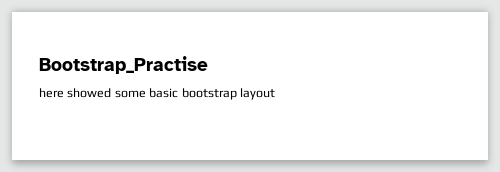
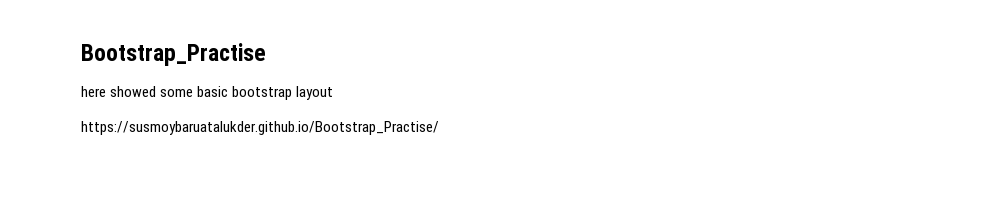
+ https://susmoybaruatalukder.github.io/Bootstrap_Practise/

